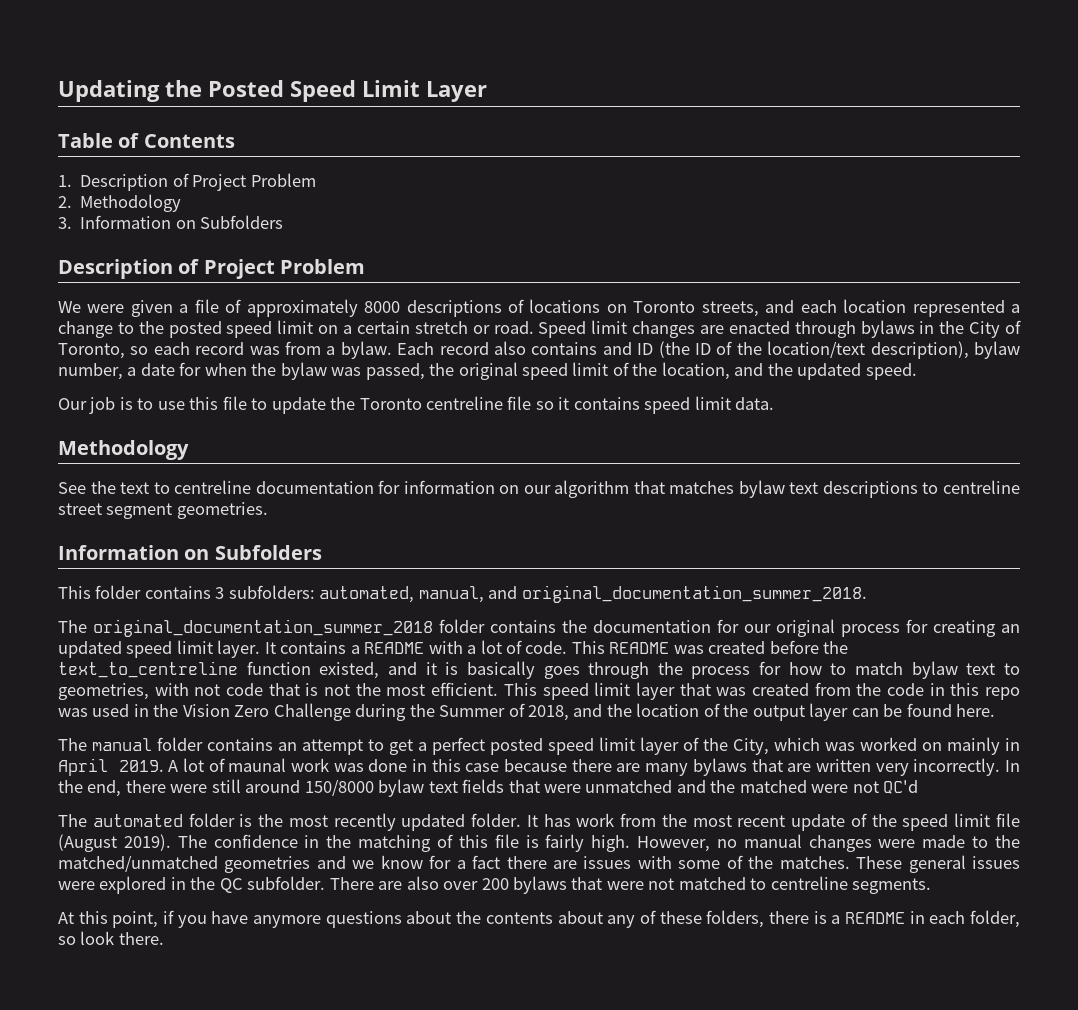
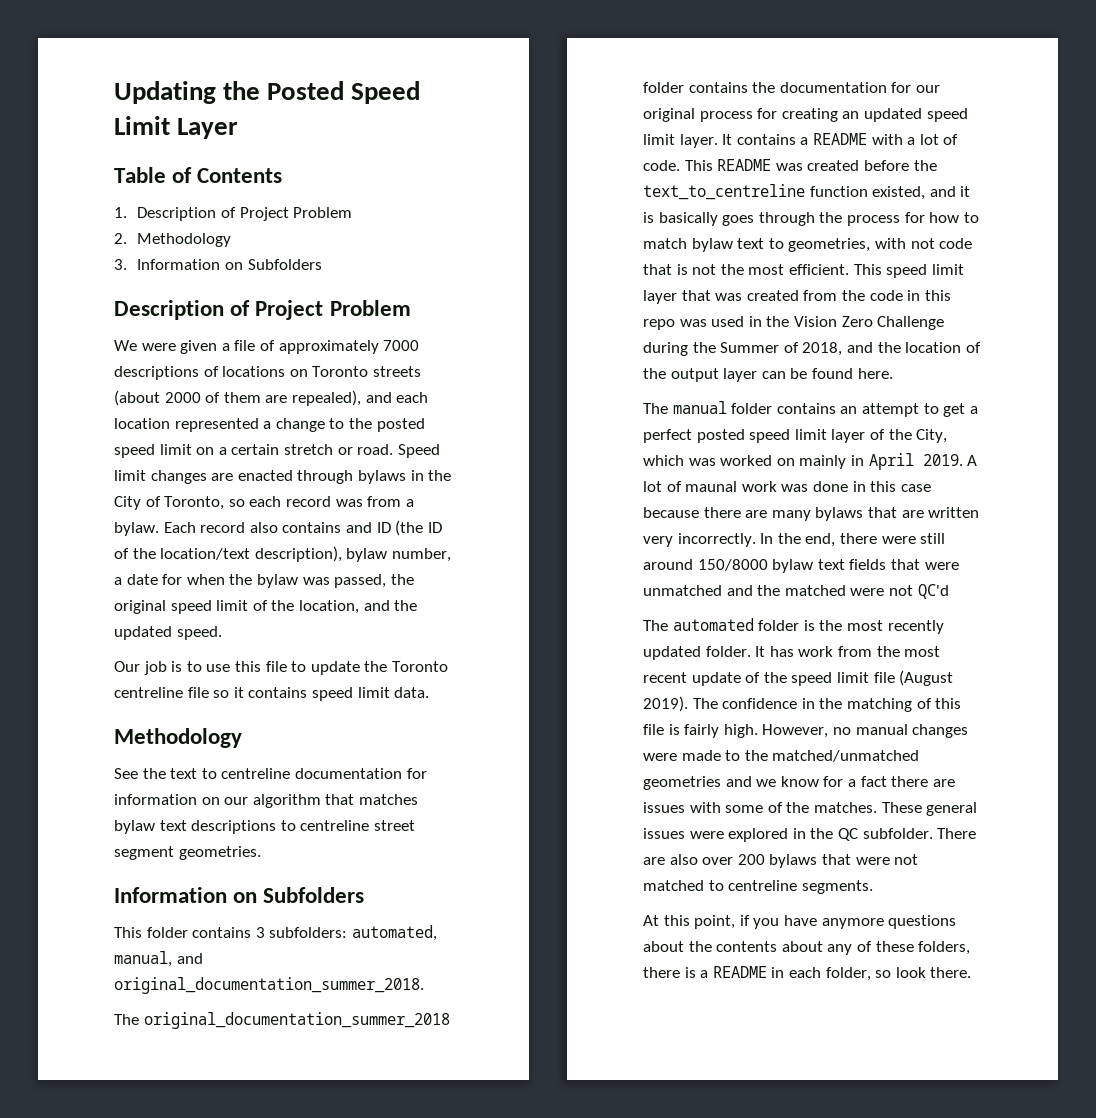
- We were given a file of approximately 8000 descriptions of locations on Toronto streets, and each location represented a change to the posted speed limit on a certain stretch or road.
+ We were given a file of approximately 7000 descriptions of locations on Toronto streets (about 2000 of them are repealed), and each location represented a change to the posted speed limit on a certain stretch or road.

